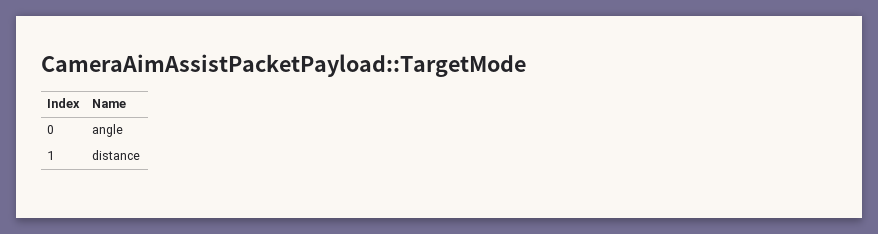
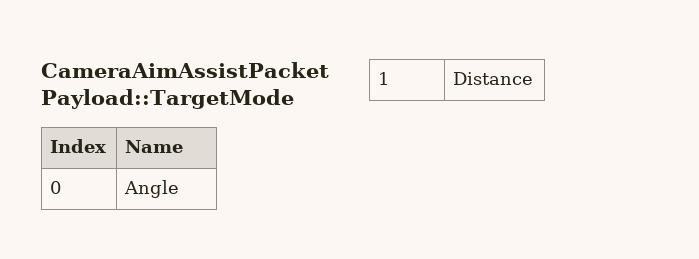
- 0 | angle
+ 0 | Angle
- 1 | distance
+ 1 | Distance

